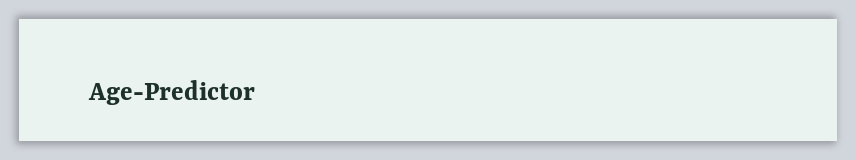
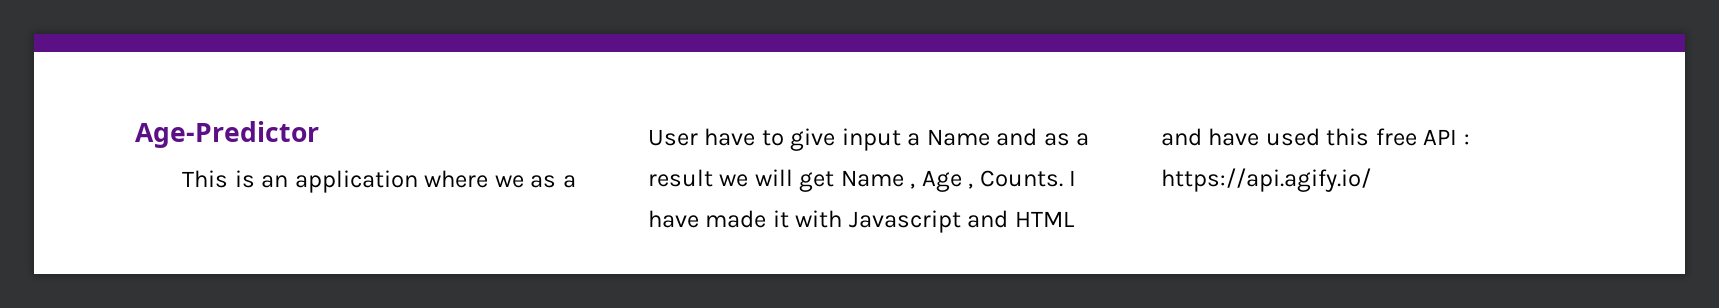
+ This is an application where we as a User have to give input a Name and as a result we will get Name , Age , Counts. I have made it with Javascript and HTML and have used this free API : https://api.agify.io/

